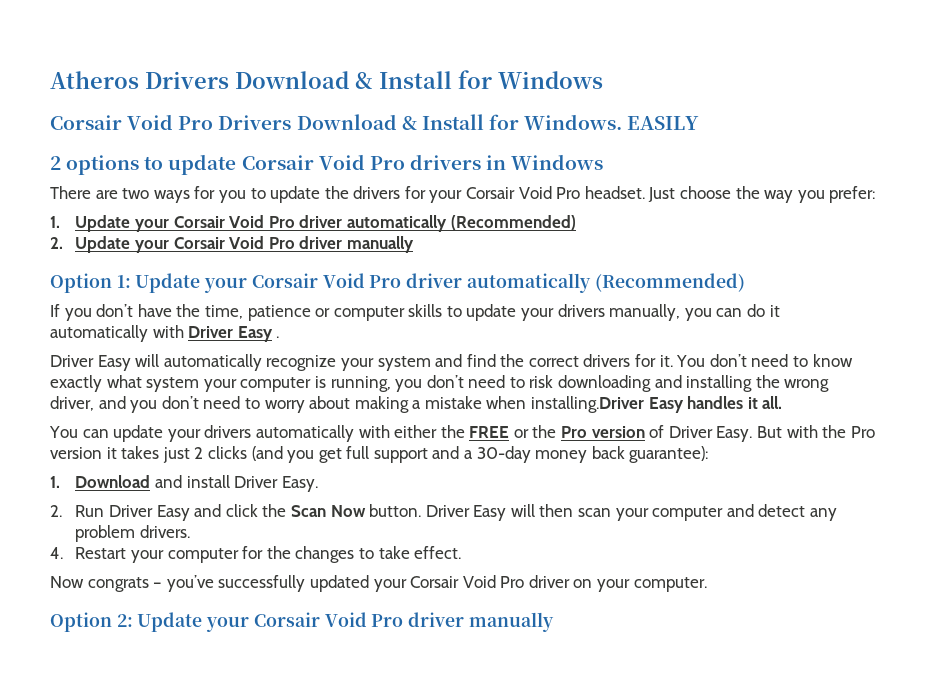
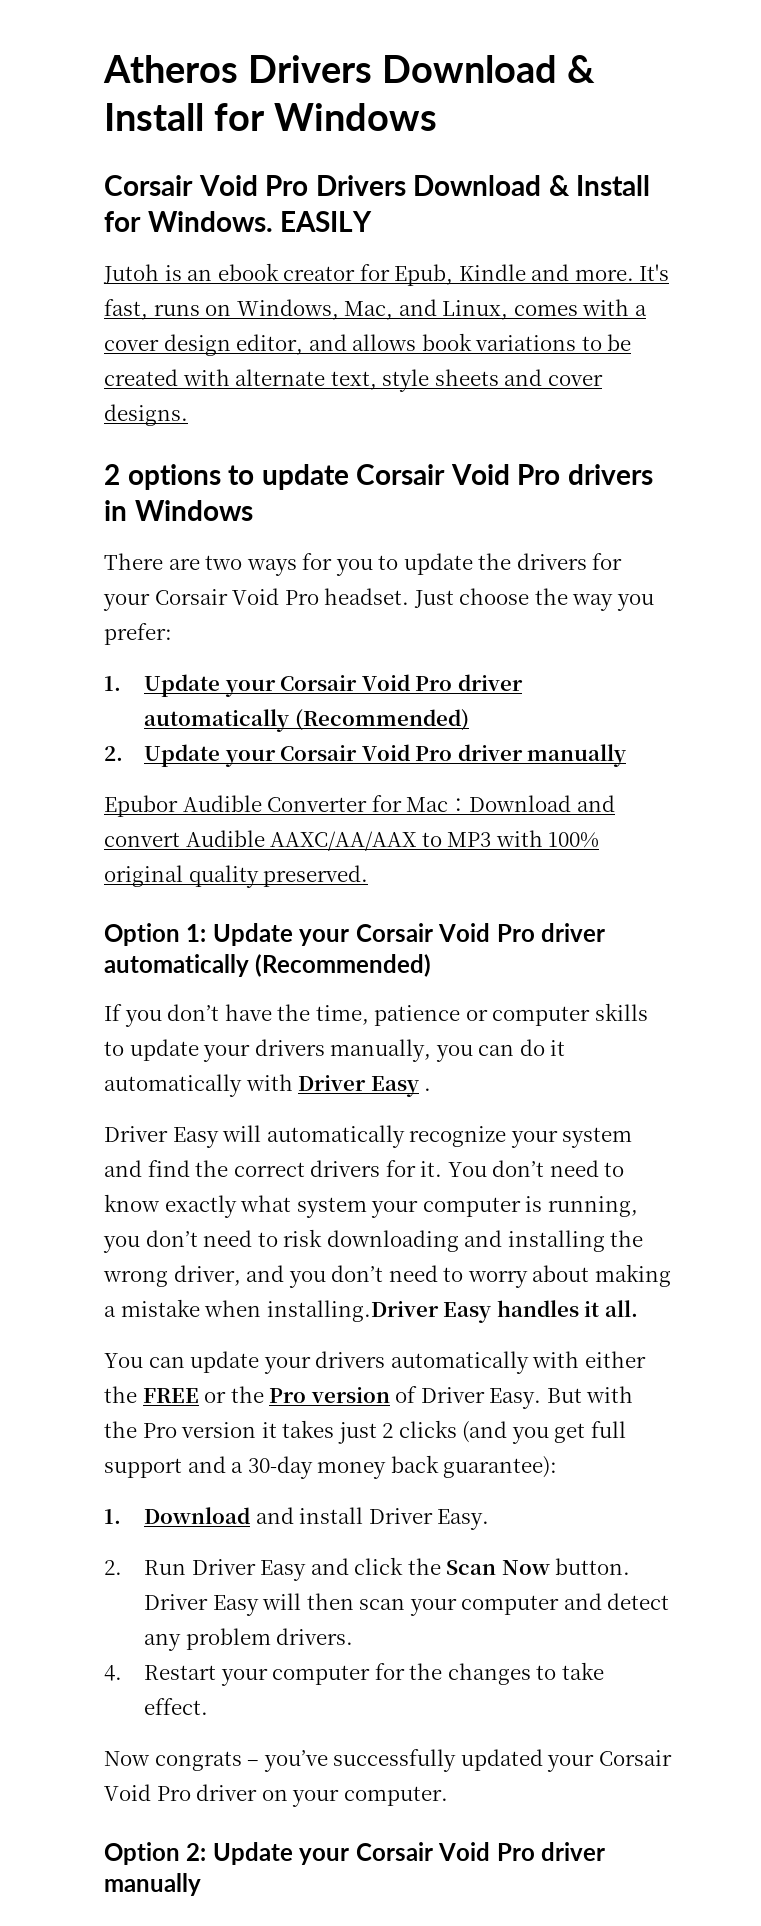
+ Jutoh is an ebook creator for Epub, Kindle and more. It's fast, runs on Windows, Mac, and Linux, comes with a cover design editor, and allows book variations to be created with alternate text, style sheets and cover designs.
+ Epubor Audible Converter for Mac：Download and convert Audible AAXC/AA/AAX to MP3 with 100% original quality preserved.

